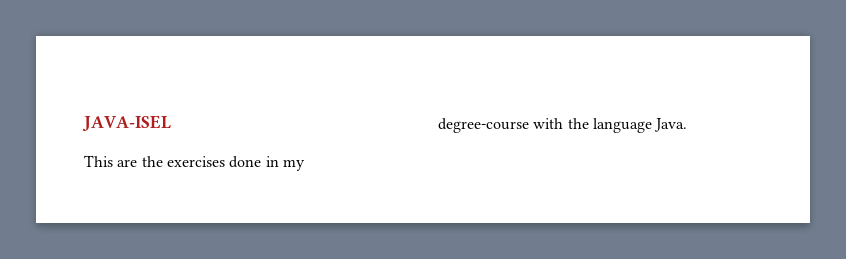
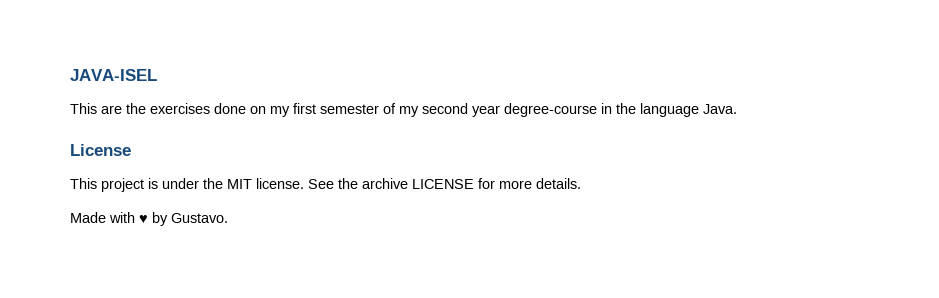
- This are the exercises done in my degree-course with the language Java.
+ This are the exercises done on my first semester of my second year degree-course in the language Java.
+ License
+ This project is under the MIT license. See the archive LICENSE for more details.
+ Made with ♥ by Gustavo.

